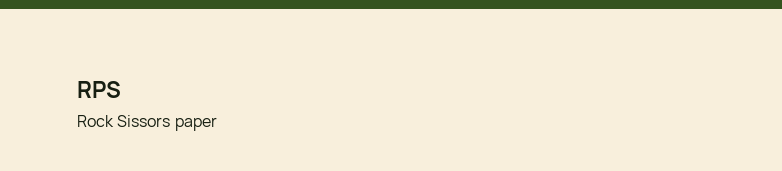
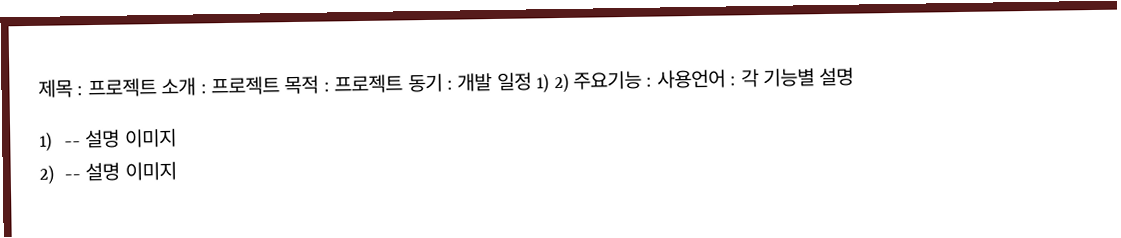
- RPS
- Rock Sissors paper
+ 제목 : 프로젝트 소개 : 프로젝트 목적 : 프로젝트 동기 : 개발 일정 1) 2) 주요기능 : 사용언어 : 각 기능별 설명
+ 1) -- 설명 이미지
+ 2) -- 설명 이미지

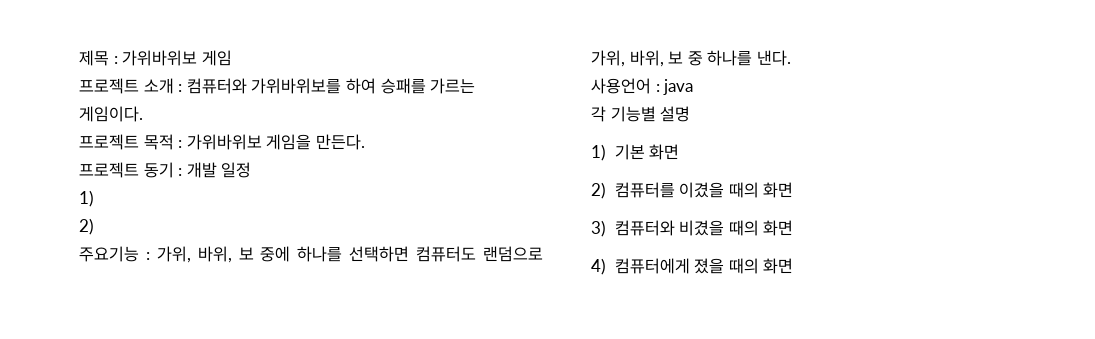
- 제목 : 프로젝트 소개 : 프로젝트 목적 : 프로젝트 동기 : 개발 일정 1) 2) 주요기능 : 사용언어 : 각 기능별 설명
+ 제목 : 가위바위보 게임
+ 프로젝트 소개 : 컴퓨터와 가위바위보를 하여 승패를 가르는 게임이다.
+ 프로젝트 목적 : 가위바위보 게임을 만든다.
+ 프로젝트 동기 : 개발 일정
+ 1)
+ 2)
+ 주요기능 : 가위, 바위, 보 중에 하나를 선택하면 컴퓨터도 랜덤으로 가위, 바위, 보 중 하나를 낸다.
+ 사용언어 : java
+ 각 기능별 설명
- 1) -- 설명 이미지
- 2) -- 설명 이미지
+ 1) 기본 화면
+ 2) 컴퓨터를 이겼을 때의 화면
+ 3) 컴퓨터와 비겼을 때의 화면
+ 4) 컴퓨터에게 졌을 때의 화면

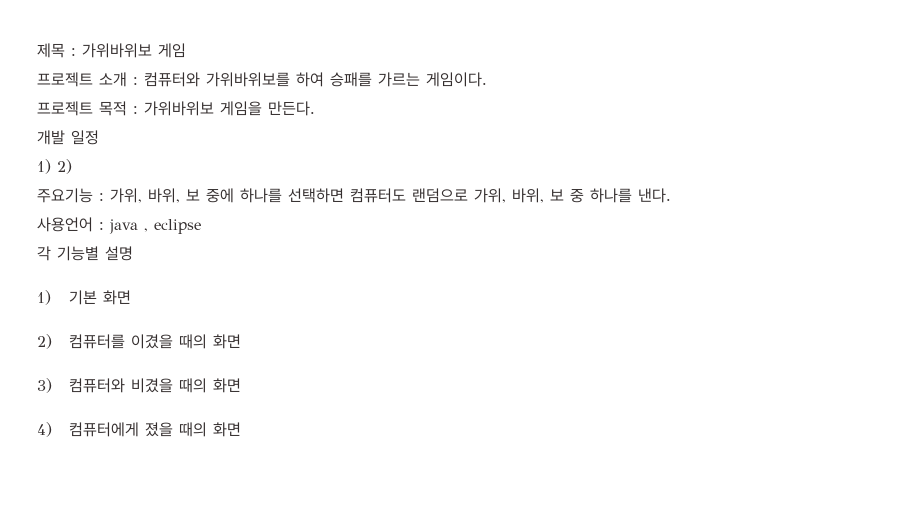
- 프로젝트 동기 : 개발 일정
- 1)
- 2)
+ 개발 일정
+ 1) 2)
- 사용언어 : java
+ 사용언어 : java , eclipse

